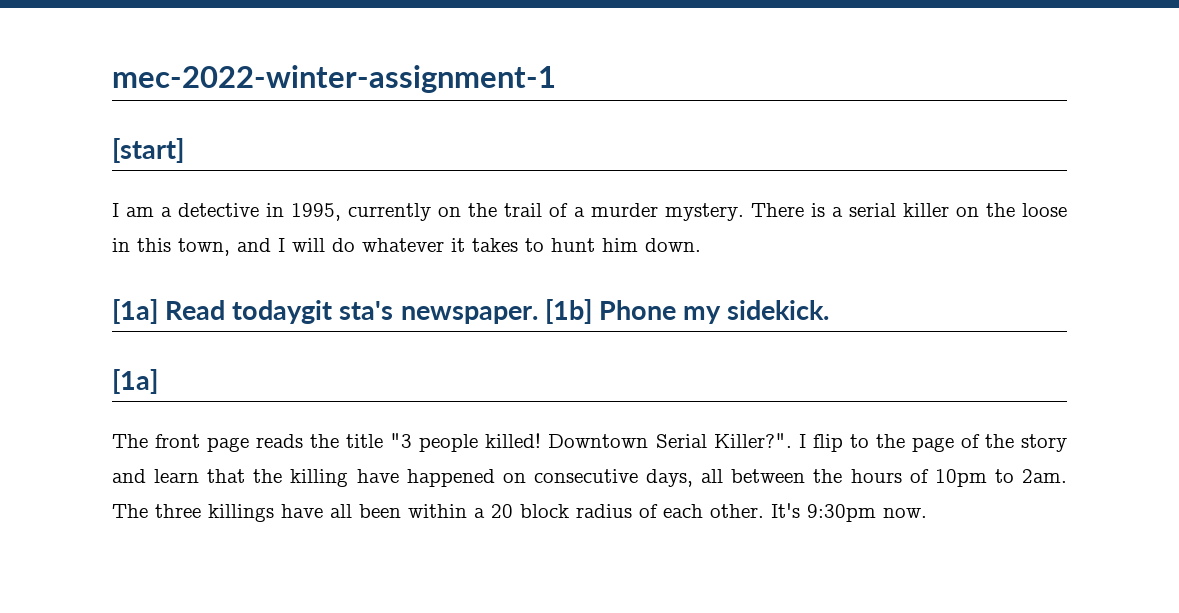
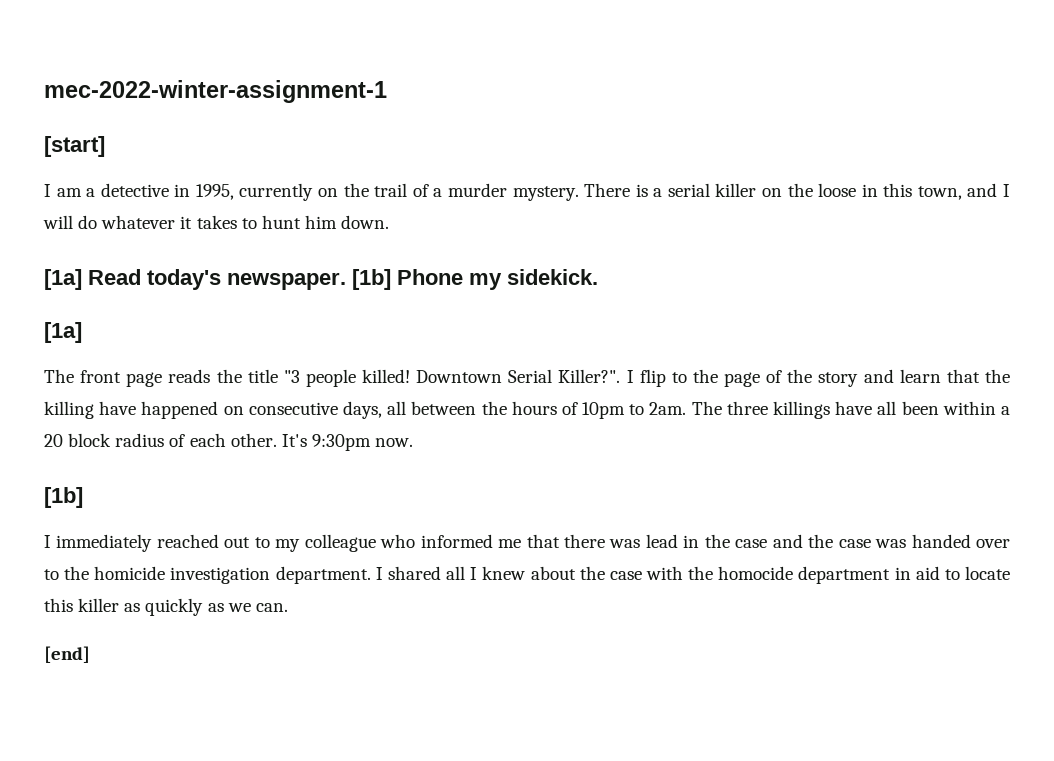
- [1a] Read todaygit sta's newspaper.
+ [1a] Read today's newspaper.
  It's 9:30pm now.
+ [1b]
+ I immediately reached out to my colleague who informed me that there was lead in the case and the case was handed over to the homicide investigation department. I shared all I knew about the case with the homocide department in aid to locate this killer as quickly as we can.
+ [end]

